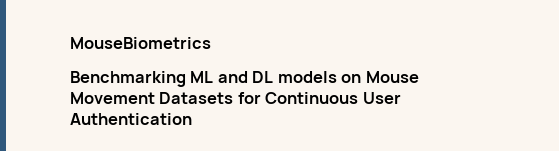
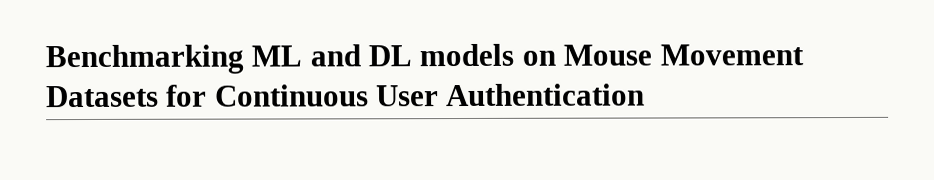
- MouseBiometrics

